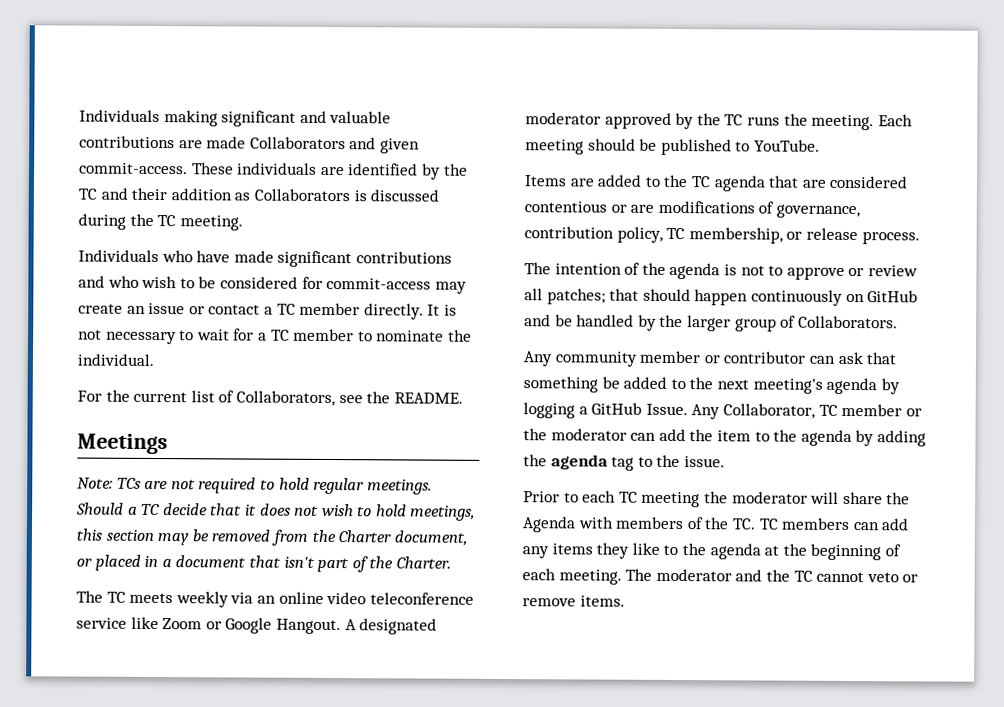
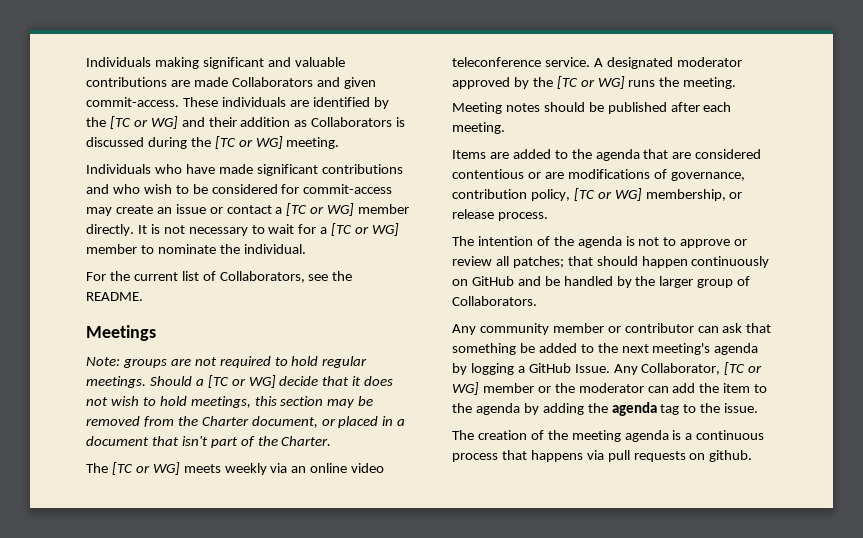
- These individuals are identified by the TC and their addition as Collaborators is discussed during the TC meeting.
+ These individuals are identified by the [TC or WG] and their addition as Collaborators is discussed during the [TC or WG] meeting.
- Individuals who have made significant contributions and who wish to be considered for commit-access may create an issue or contact a TC member directly.
+ Individuals who have made significant contributions and who wish to be considered for commit-access may create an issue or contact a [TC or WG] member directly.
- It is not necessary to wait for a TC member to nominate the individual.
+ It is not necessary to wait for a [TC or WG] member to nominate the individual.
- Note: TCs are not required to hold regular meetings.
+ Note: groups are not required to hold regular meetings.
- Should a TC decide that it does not wish to hold meetings, this section may be removed from the Charter document, or placed in a document that isn't part of the Charter.
+ Should a [TC or WG] decide that it does not wish to hold meetings, this section may be removed from the Charter document, or placed in a document that isn't part of the Charter.
- The TC meets weekly via an online video teleconference service like Zoom or Google Hangout.
+ The [TC or WG] meets weekly via an online video teleconference service.
- A designated moderator approved by the TC runs the meeting. Each meeting should be published to YouTube.
+ A designated moderator approved by the [TC or WG] runs the meeting.
+ Meeting notes should be published after each meeting.
- Items are added to the TC agenda that are considered contentious or are modifications of governance, contribution policy, TC membership, or release process.
+ Items are added to the agenda that are considered contentious or are modifications of governance, contribution policy, [TC or WG] membership, or release process.
- Any Collaborator, TC member or the moderator can add the item to the agenda by adding the agenda tag to the issue.
+ Any Collaborator, [TC or WG] member or the moderator can add the item to the agenda by adding the agenda tag to the issue.
- Prior to each TC meeting the moderator will share the Agenda with members of the TC. TC members can add any items they like to the agenda at the beginning of each meeting. The moderator and the TC cannot veto or remove items.
+ The creation of the meeting agenda is a continuous process that happens via pull requests on github.

